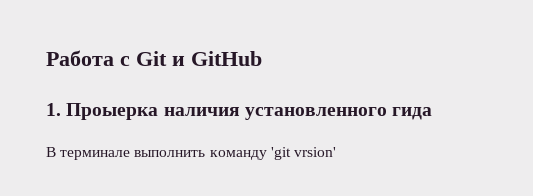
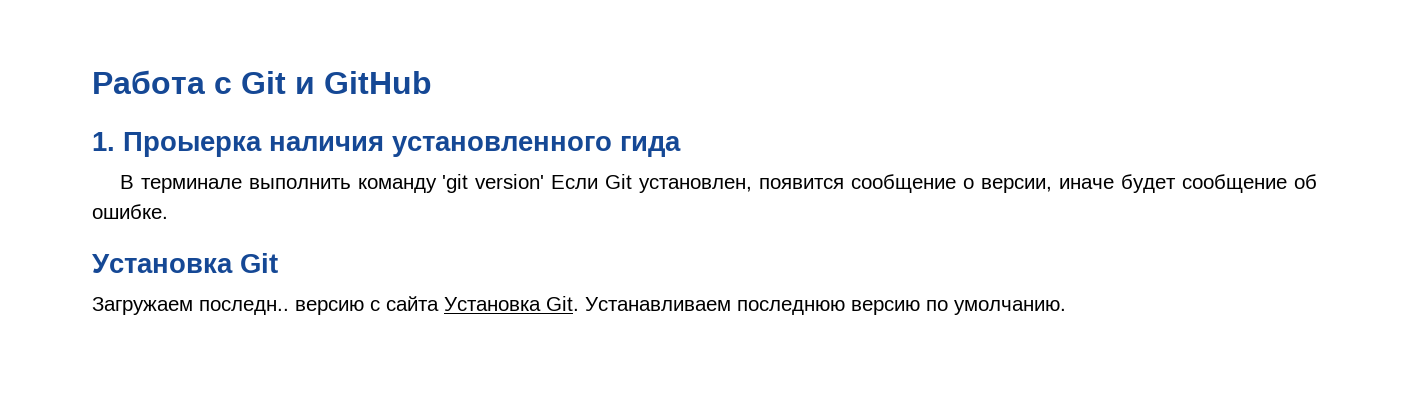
- В терминале выполнить команду 'git vrsion'
+ В терминале выполнить команду 'git version' Если Git установлен, появится сообщение о версии, иначе будет сообщение об ошибке.
+ Установка Git
+ Загружаем последн.. версию с сайта Установка Git. Устанавливаем последнюю версию по умолчанию.

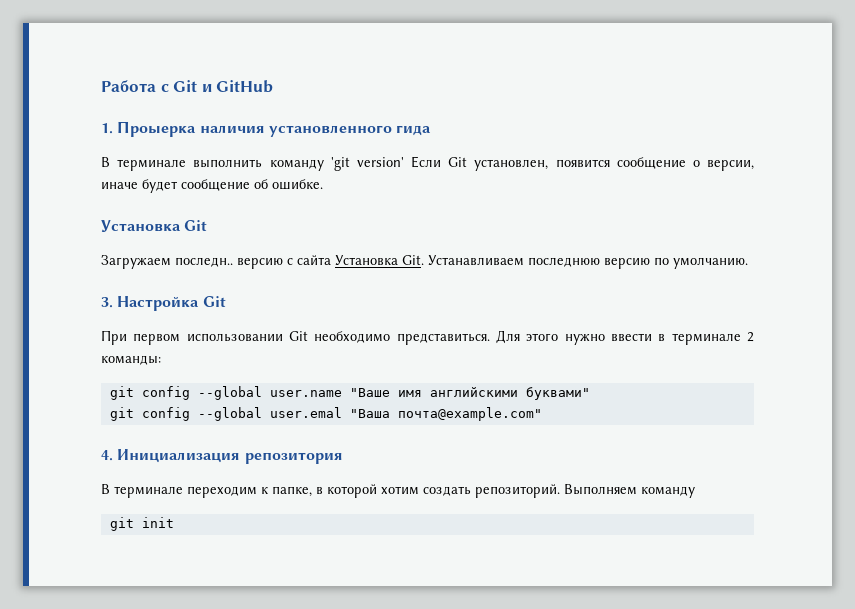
+ 3. Настройка Git
+ При первом использовании Git необходимо представиться. Для этого нужно ввести в терминале 2 команды:
+ git config --global user.name "Ваше имя английскими буквами"
+ git config --global user.emal "Ваша почта@example.com"
+ 4. Инициализация репозитория
+ В терминале переходим к папке, в которой хотим создать репозиторий. Выполняем команду
+ git init

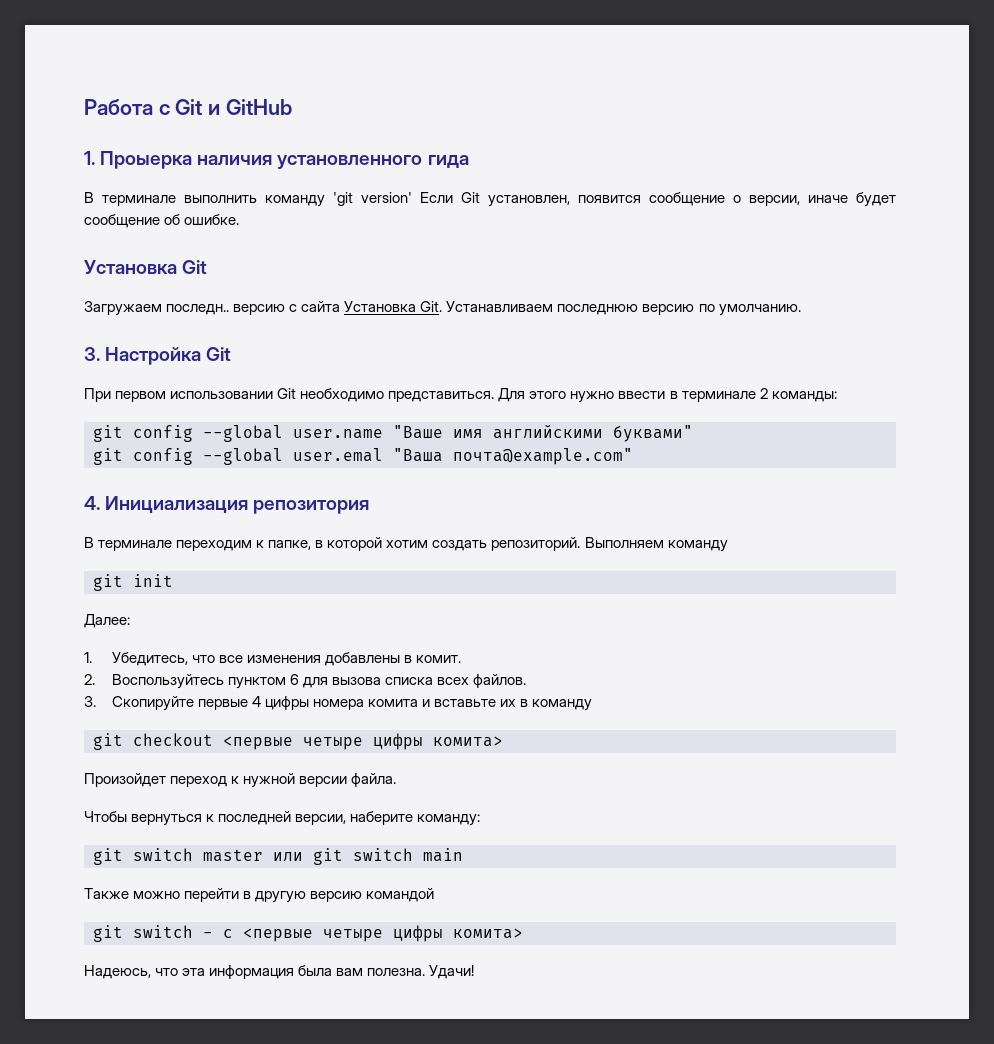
+ Далее:
+ 1. Убедитесь, что все изменения добавлены в комит.
+ 2. Воспользуйтесь пунктом 6 для вызова списка всех файлов.
+ 3. Скопируйте первые 4 цифры номера комита и вставьте их в команду
+ git checkout <первые четыре цифры комита>
+ Произойдет переход к нужной версии файла.
+ Чтобы вернуться к последней версии, наберите команду:
+ git switch master или git switch main
+ Также можно перейти в другую версию командой
+ git switch - c <первые четыре цифры комита>
+ Надеюсь, что эта информация была вам полезна. Удачи!

